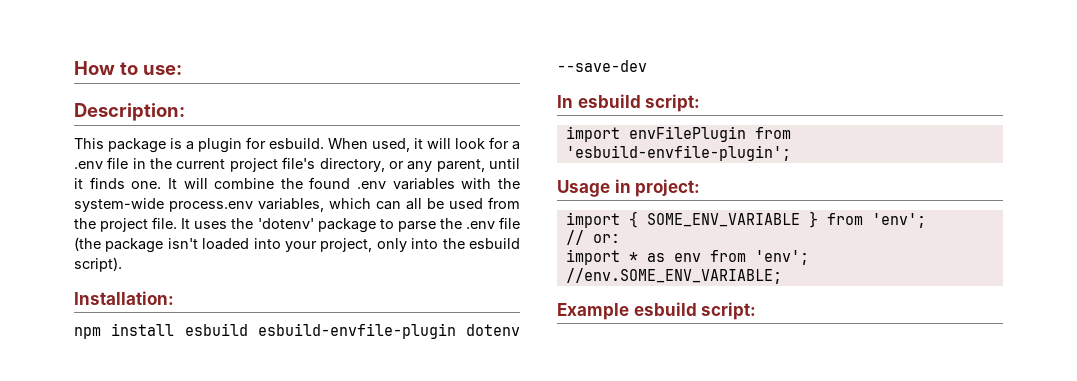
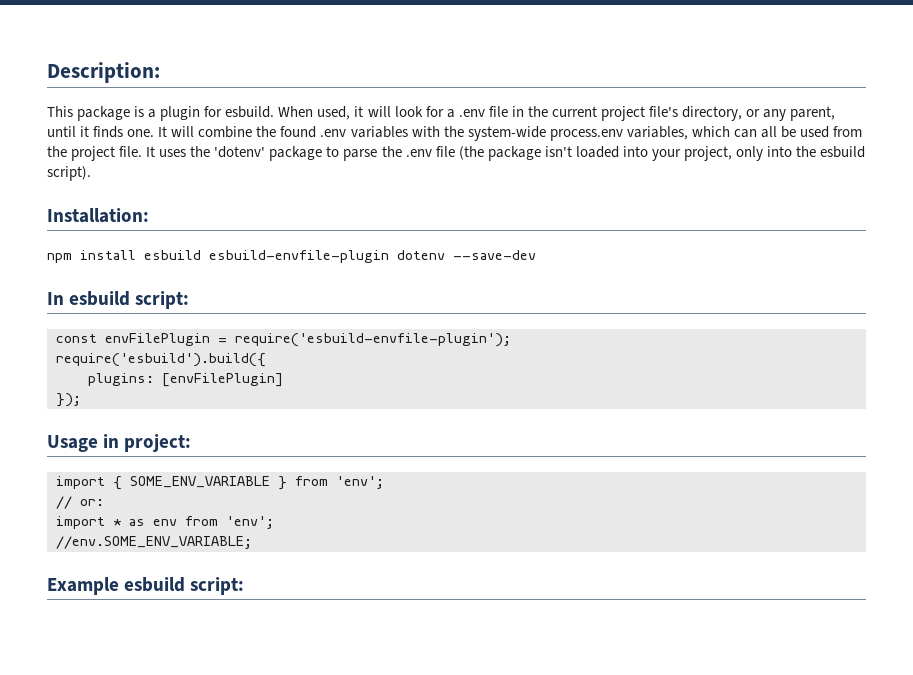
- How to use:
- import envFilePlugin from 'esbuild-envfile-plugin';
+ const envFilePlugin = require('esbuild-envfile-plugin');
+ require('esbuild').build({
+ plugins: [envFilePlugin]
+ });

